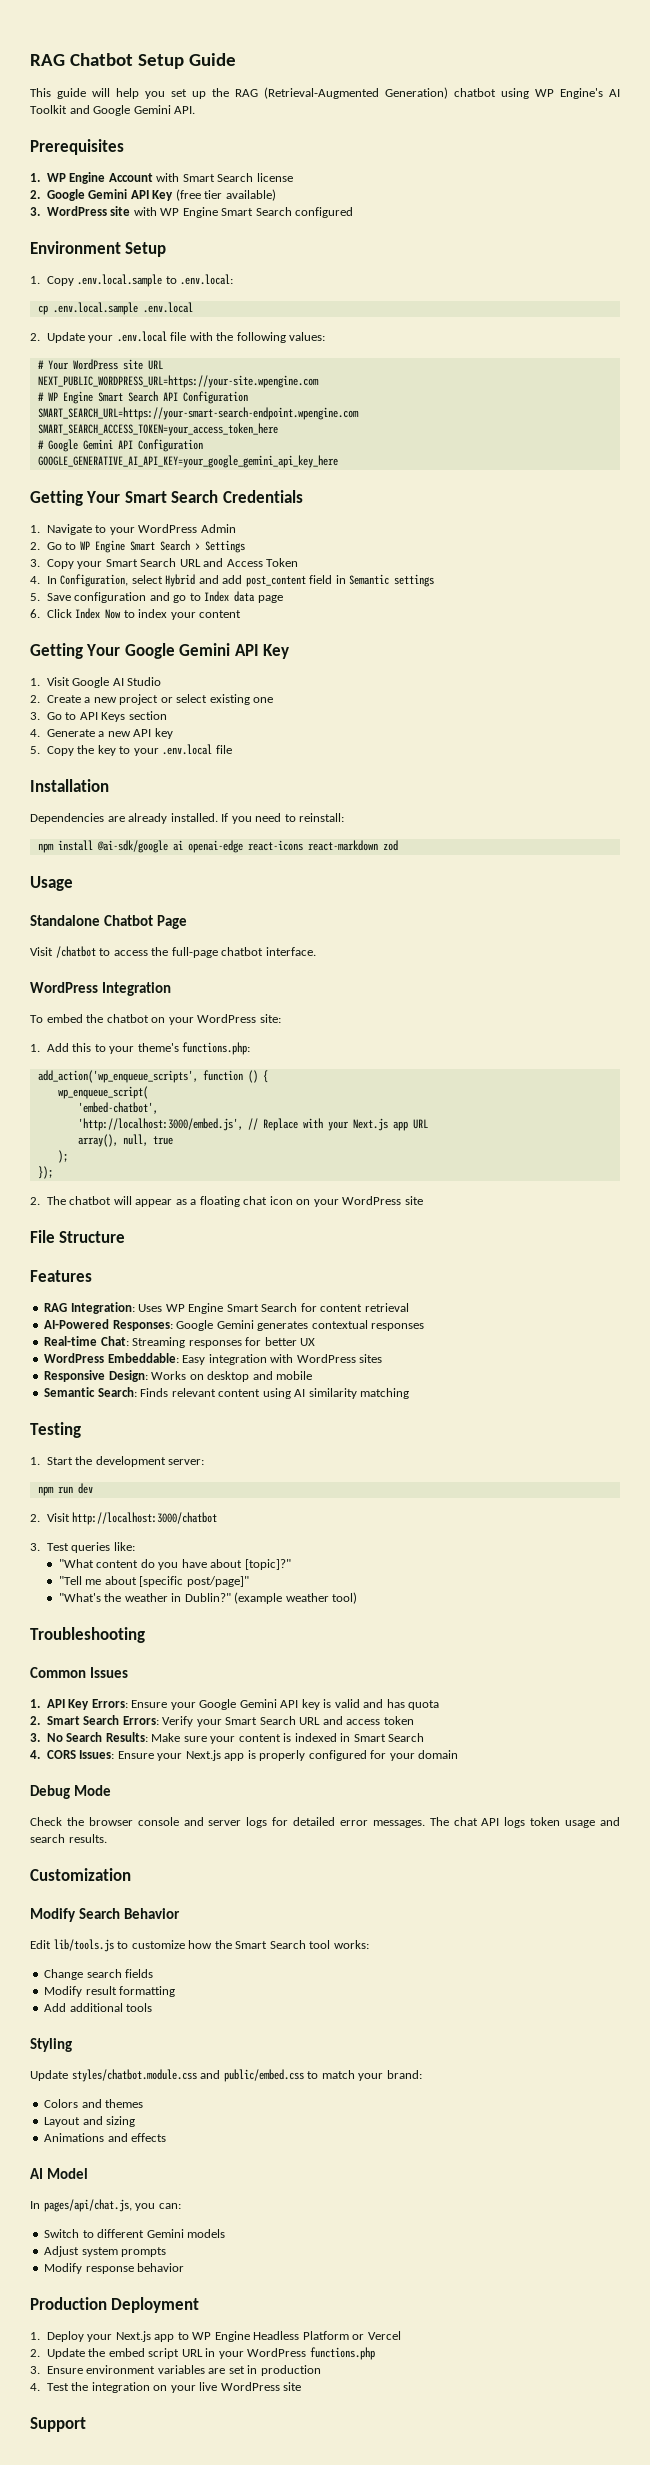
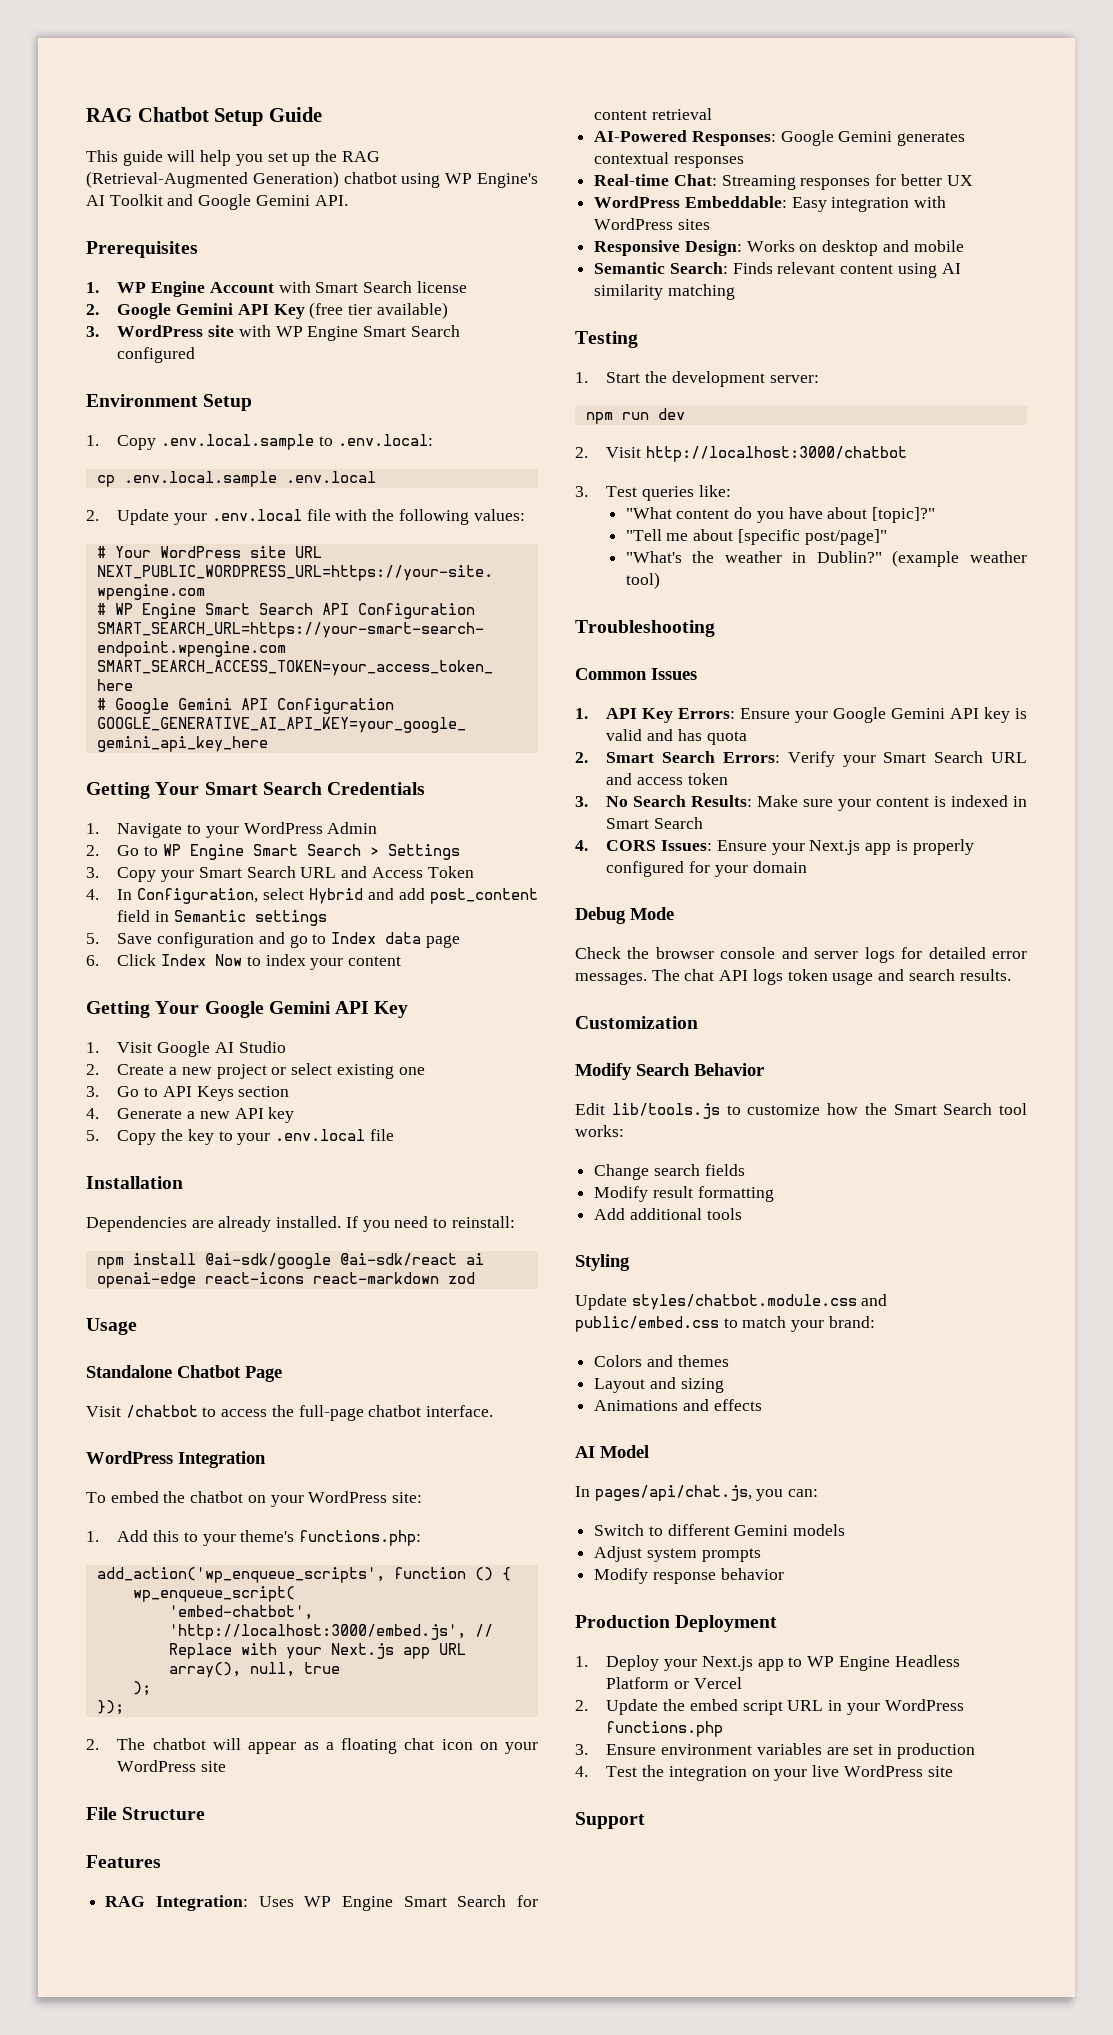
- npm install @ai-sdk/google ai openai-edge react-icons react-markdown zod
+ npm install @ai-sdk/google @ai-sdk/react ai openai-edge react-icons react-markdown zod

